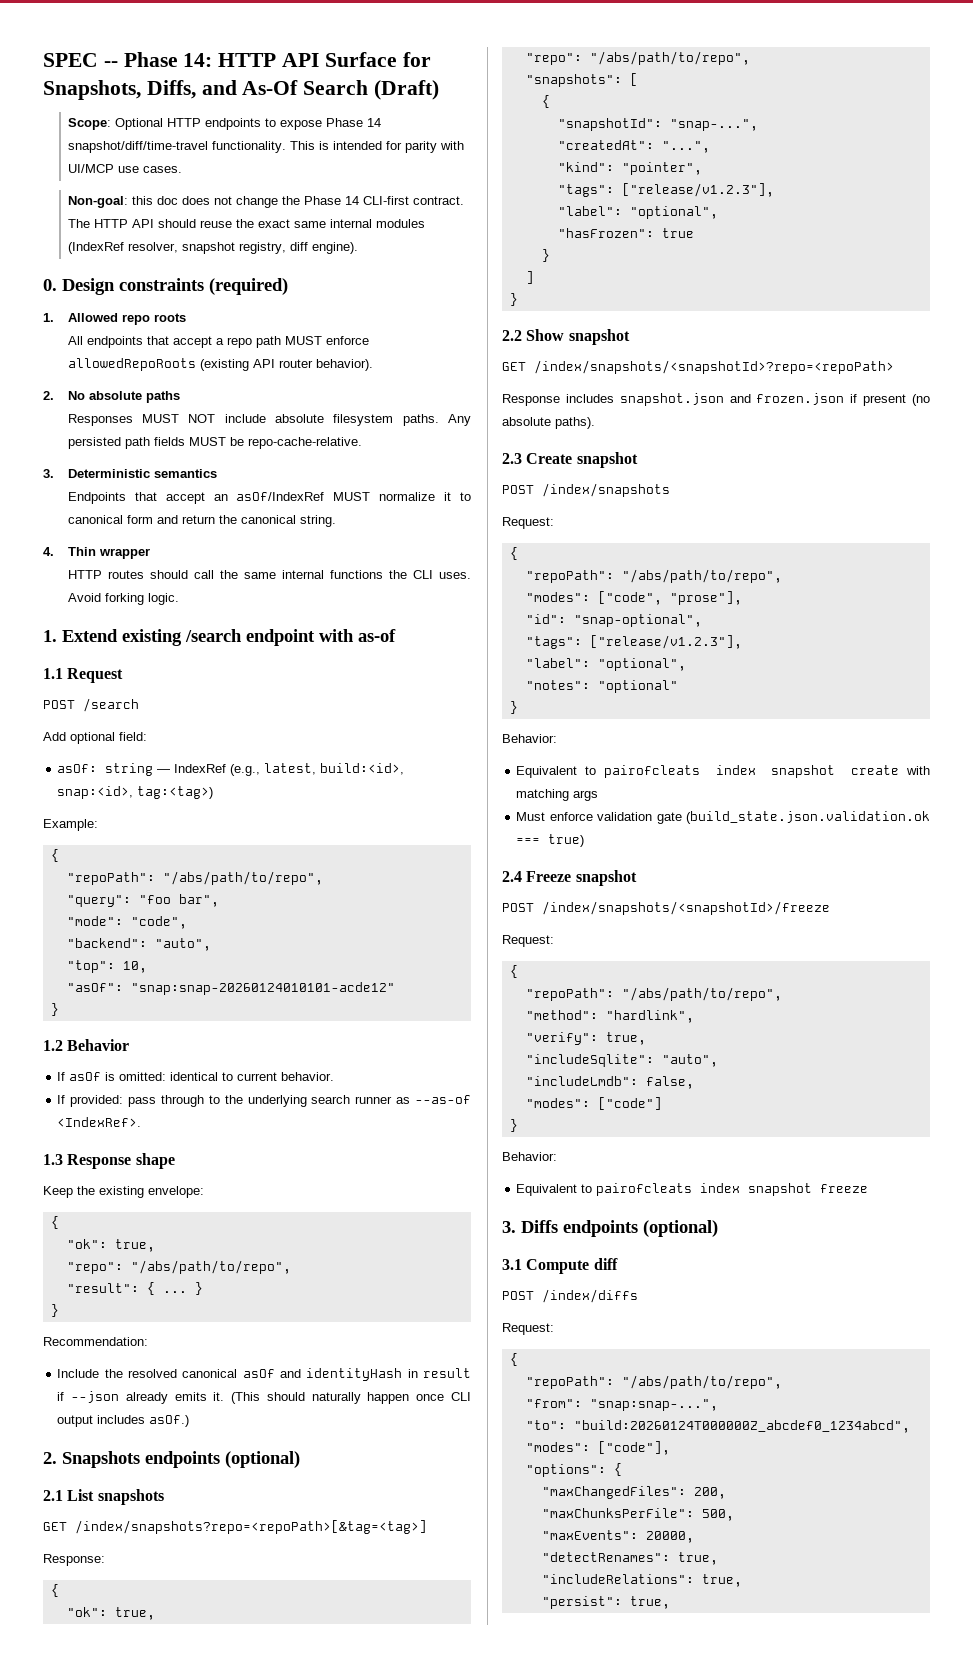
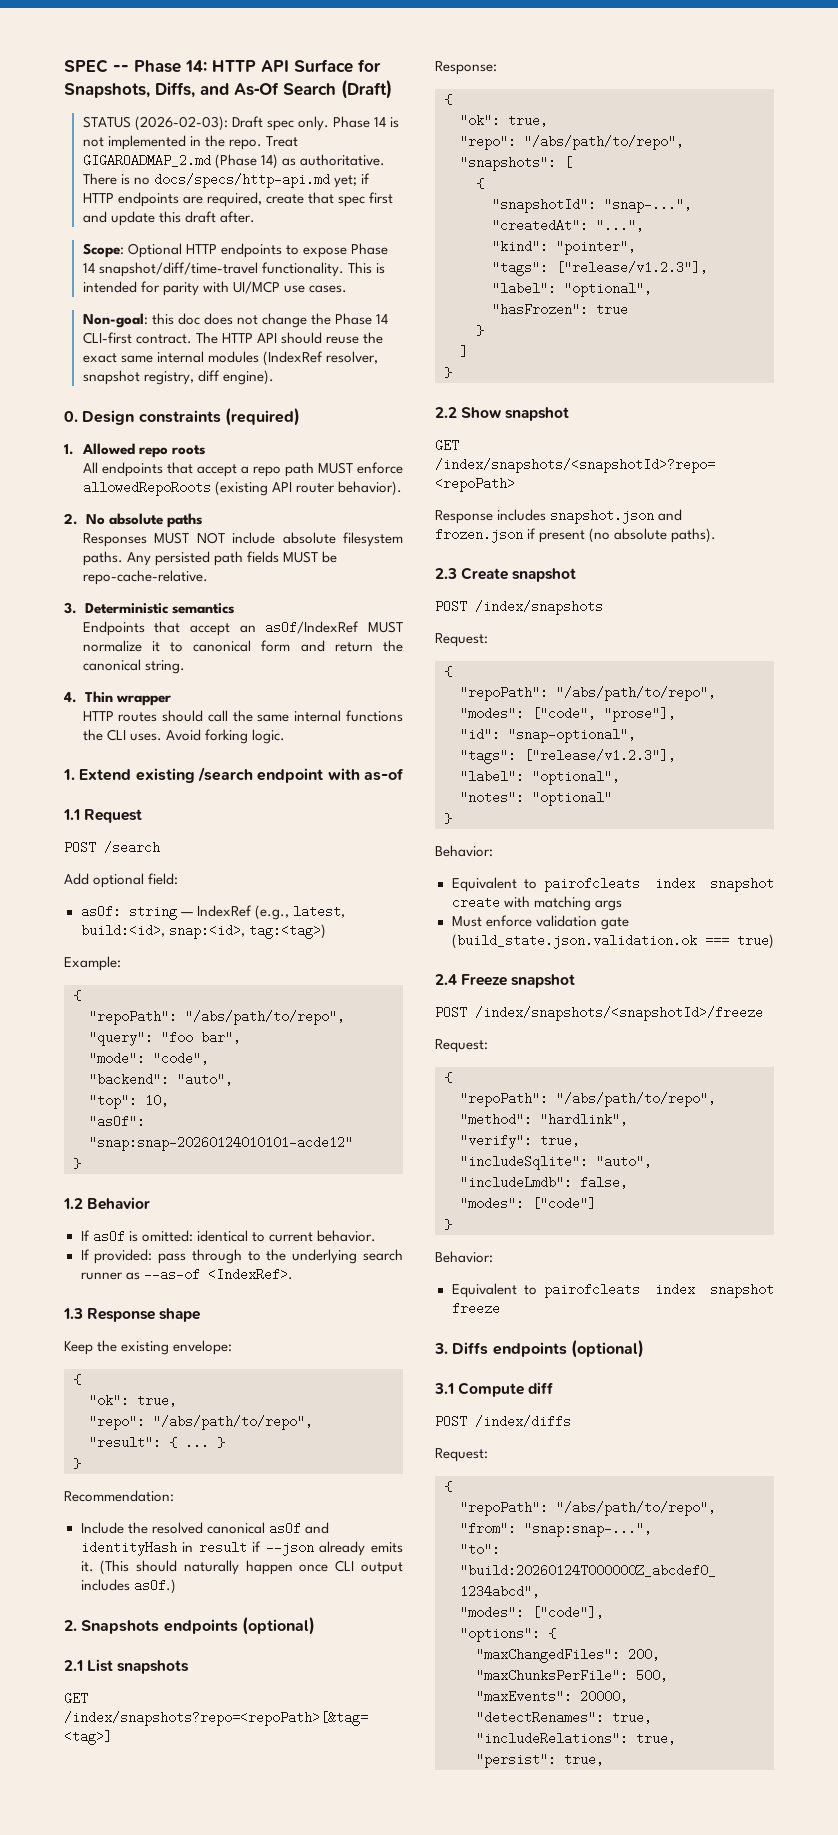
+ STATUS (2026-02-03): Draft spec only. Phase 14 is not implemented in the repo. Treat GIGAROADMAP_2.md (Phase 14) as authoritative. There is no docs/specs/http-api.md yet; if HTTP endpoints are required, create that spec first and update this draft after.

